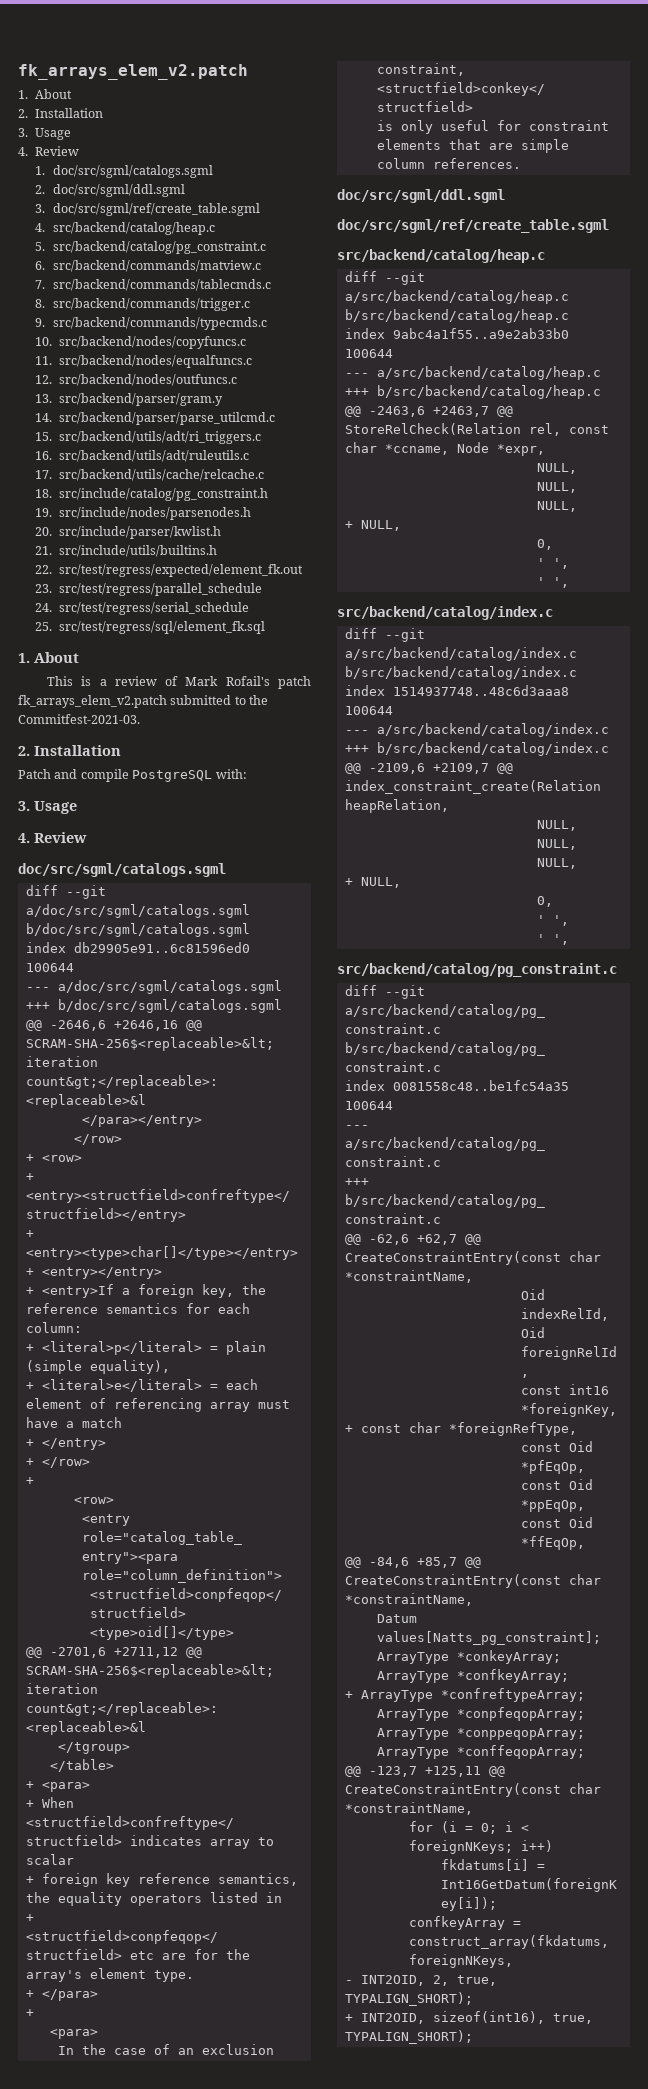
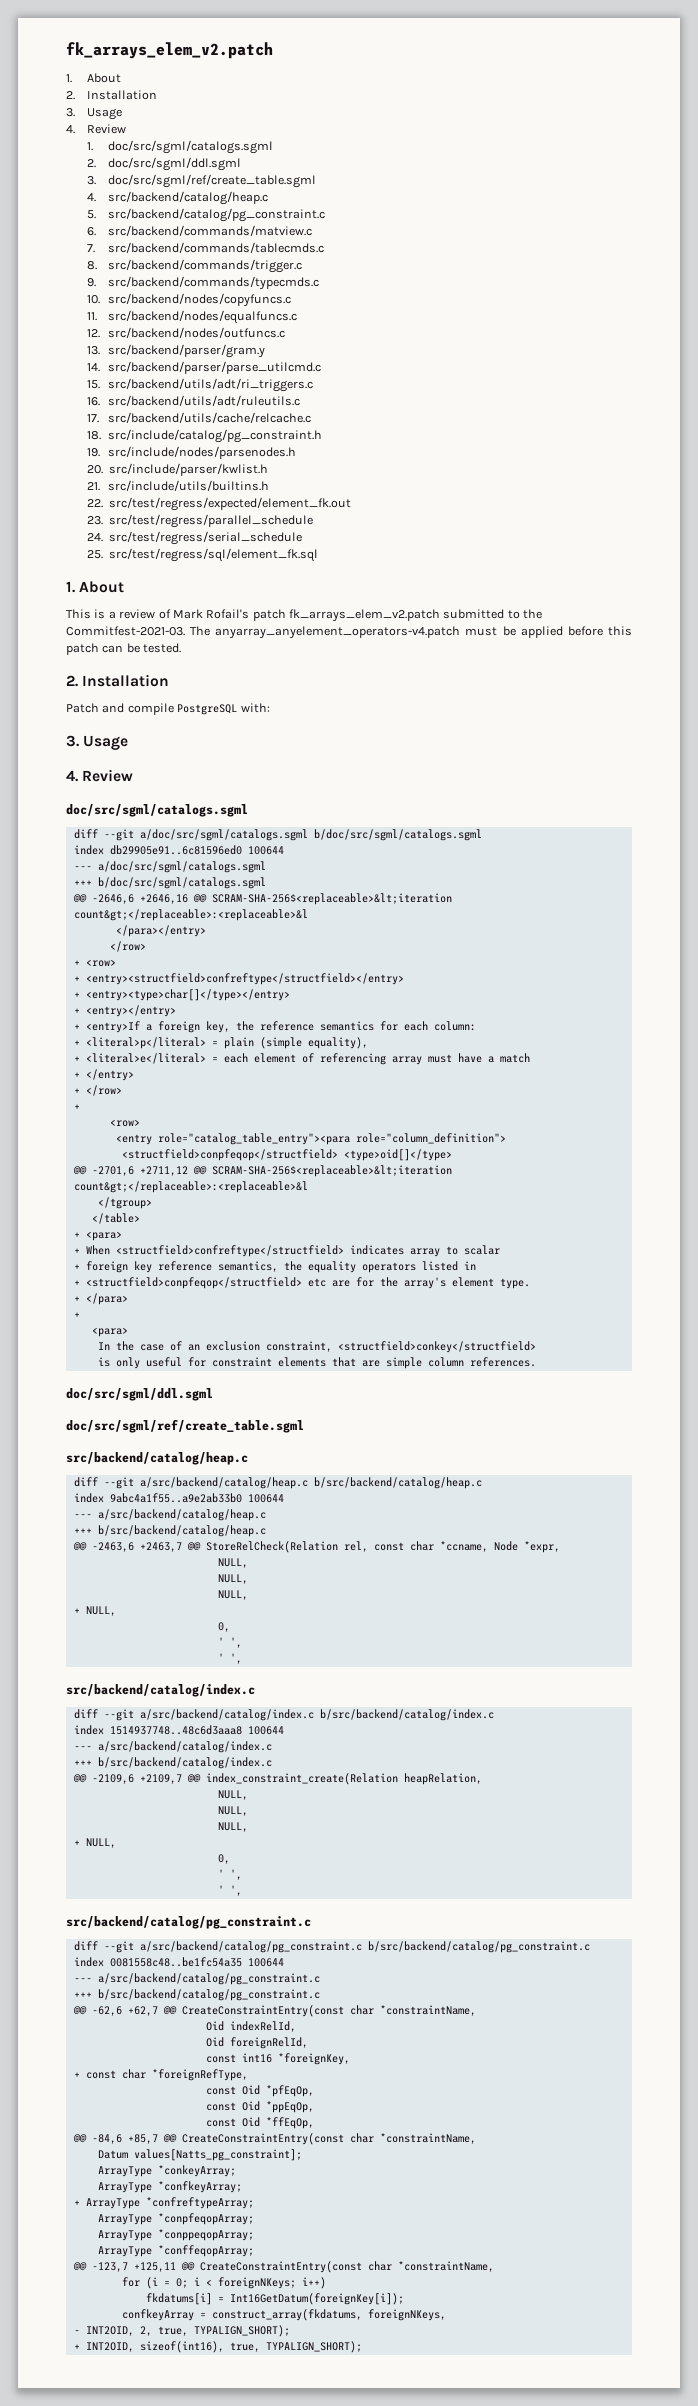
+ The anyarray_anyelement_operators-v4.patch must be applied before this patch can be tested.

